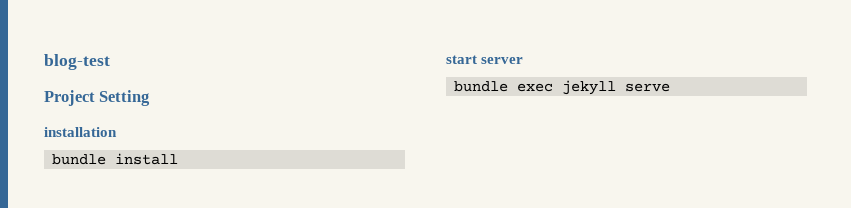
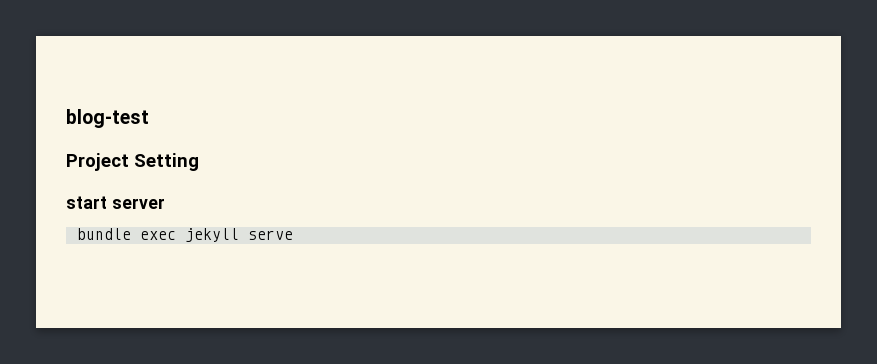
- installation
- bundle install

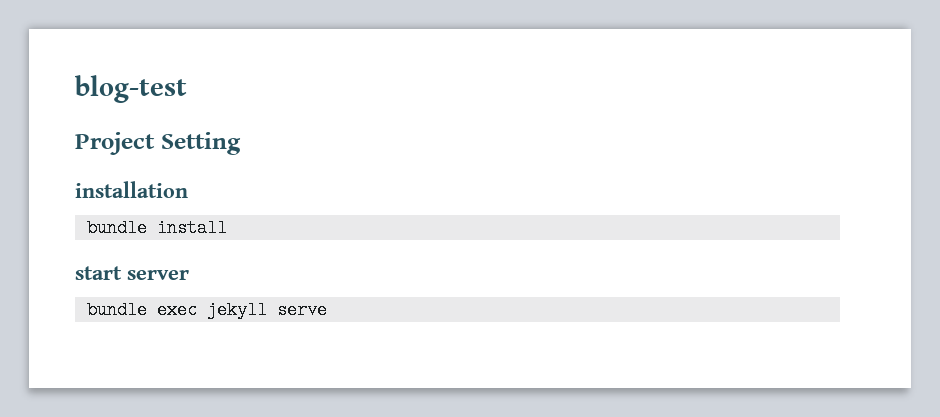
+ installation
+ bundle install

